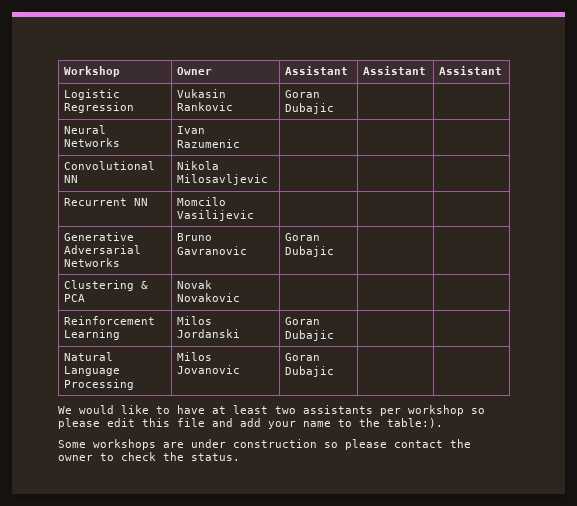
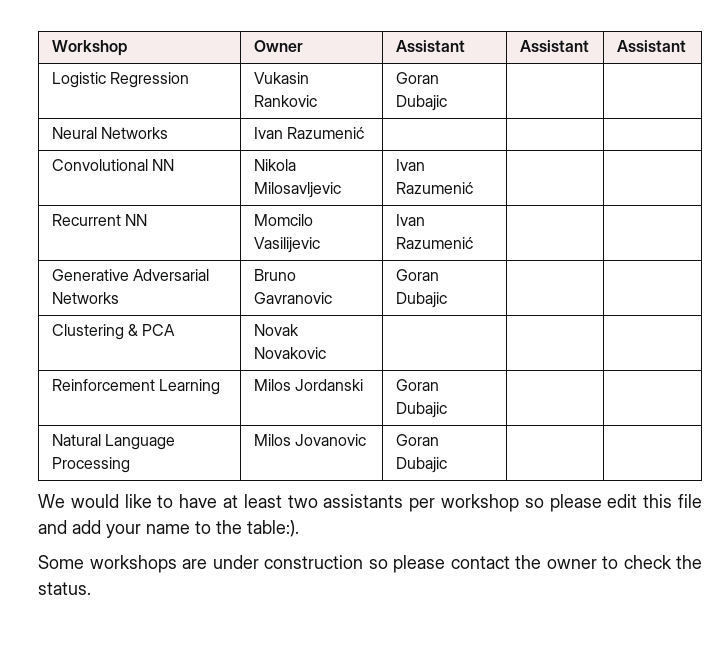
- Neural Networks | Ivan Razumenic | | |
+ Neural Networks | Ivan Razumenić | | |
- Convolutional NN | Nikola Milosavljevic | | |
+ Convolutional NN | Nikola Milosavljevic | Ivan Razumenić | |
- Recurrent NN | Momcilo Vasilijevic | | |
+ Recurrent NN | Momcilo Vasilijevic | Ivan Razumenić | |

